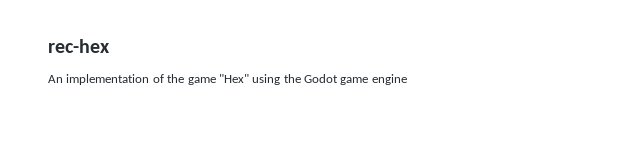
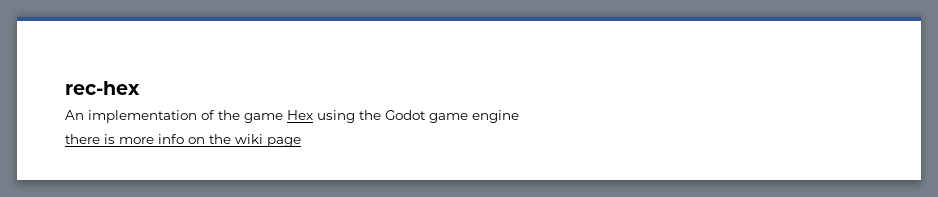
- An implementation of the game "Hex" using the Godot game engine
+ An implementation of the game Hex using the Godot game engine
+ there is more info on the wiki page

